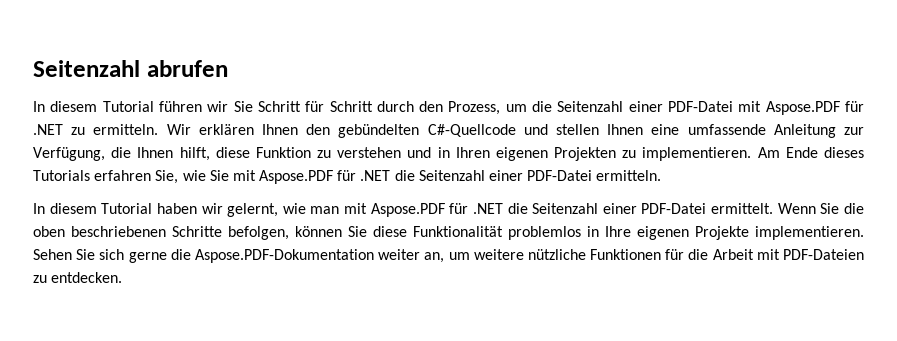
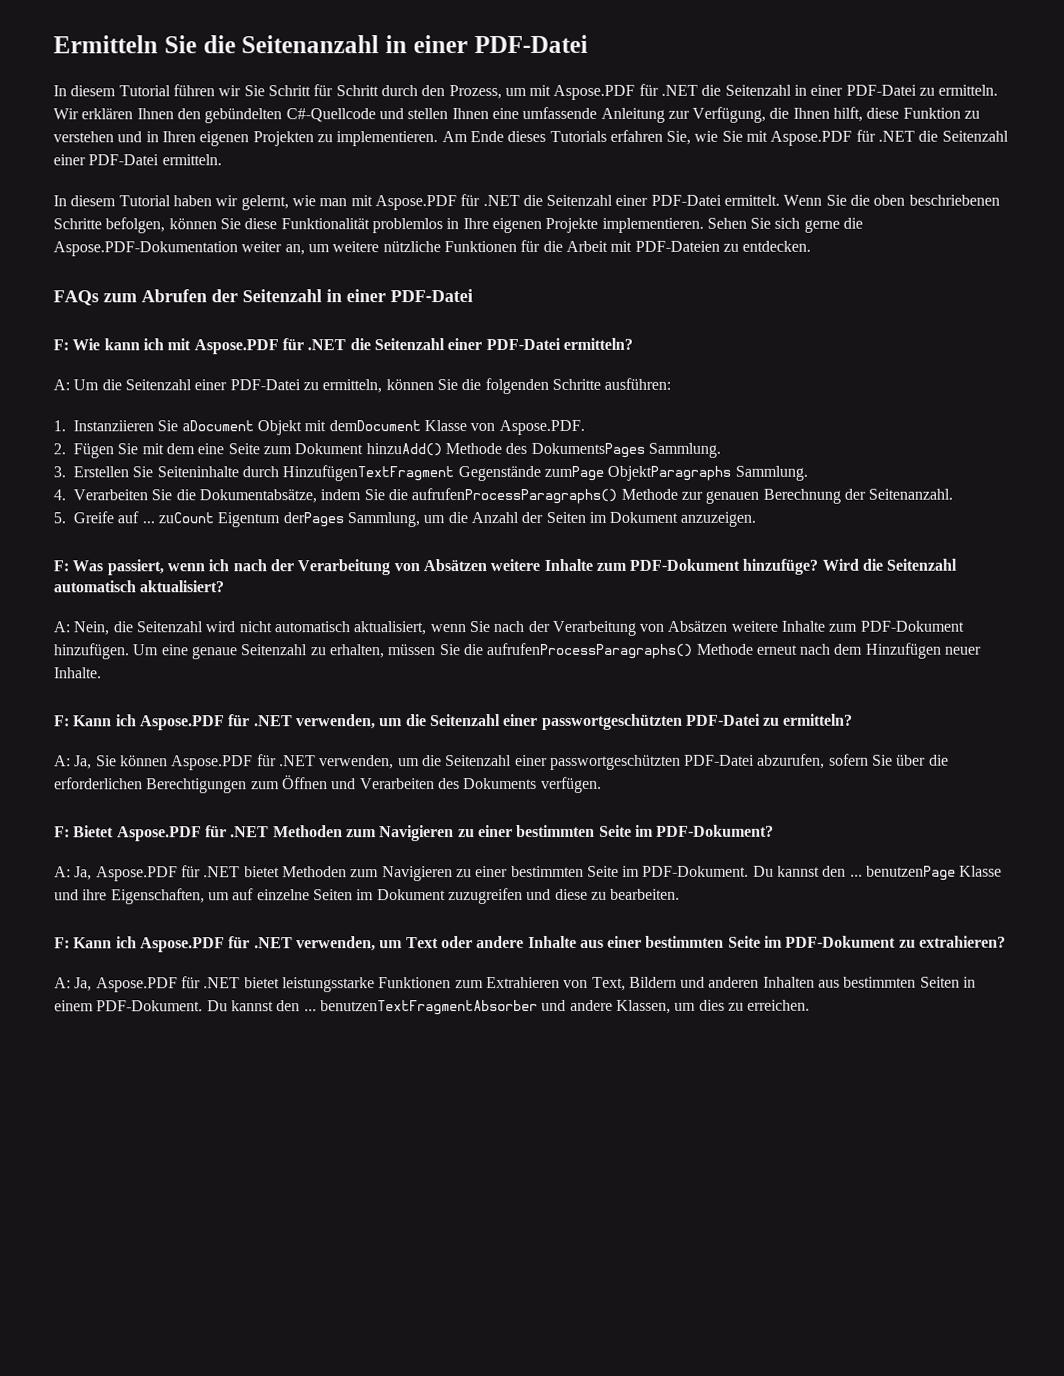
- Seitenzahl abrufen
+ Ermitteln Sie die Seitenanzahl in einer PDF-Datei
- In diesem Tutorial führen wir Sie Schritt für Schritt durch den Prozess, um die Seitenzahl einer PDF-Datei mit Aspose.PDF für .NET zu ermitteln.
+ In diesem Tutorial führen wir Sie Schritt für Schritt durch den Prozess, um mit Aspose.PDF für .NET die Seitenzahl in einer PDF-Datei zu ermitteln.
+ FAQs zum Abrufen der Seitenzahl in einer PDF-Datei
+ F: Wie kann ich mit Aspose.PDF für .NET die Seitenzahl einer PDF-Datei ermitteln?
+ A: Um die Seitenzahl einer PDF-Datei zu ermitteln, können Sie die folgenden Schritte ausführen:
+ 1. Instanziieren Sie aDocument Objekt mit demDocument Klasse von Aspose.PDF.
+ 2. Fügen Sie mit dem eine Seite zum Dokument hinzuAdd() Methode des DokumentsPages Sammlung.
+ 3. Erstellen Sie Seiteninhalte durch HinzufügenTextFragment Gegenstände zumPage ObjektParagraphs Sammlung.
+ 4. Verarbeiten Sie die Dokumentabsätze, indem Sie die aufrufenProcessParagraphs() Methode zur genauen Berechnung der Seitenanzahl.
+ 5. Greife auf ... zuCount Eigentum derPages Sammlung, um die Anzahl der Seiten im Dokument anzuzeigen.
+ F: Was passiert, wenn ich nach der Verarbeitung von Absätzen weitere Inhalte zum PDF-Dokument hinzufüge? Wird die Seitenzahl automatisch aktualisiert?
+ A: Nein, die Seitenzahl wird nicht automatisch aktualisiert, wenn Sie nach der Verarbeitung von Absätzen weitere Inhalte zum PDF-Dokument hinzufügen. Um eine genaue Seitenzahl zu erhalten, müssen Sie die aufrufenProcessParagraphs() Methode erneut nach dem Hinzufügen neuer Inhalte.
+ F: Kann ich Aspose.PDF für .NET verwenden, um die Seitenzahl einer passwortgeschützten PDF-Datei zu ermitteln?
+ A: Ja, Sie können Aspose.PDF für .NET verwenden, um die Seitenzahl einer passwortgeschützten PDF-Datei abzurufen, sofern Sie über die erforderlichen Berechtigungen zum Öffnen und Verarbeiten des Dokuments verfügen.
+ F: Bietet Aspose.PDF für .NET Methoden zum Navigieren zu einer bestimmten Seite im PDF-Dokument?
+ A: Ja, Aspose.PDF für .NET bietet Methoden zum Navigieren zu einer bestimmten Seite im PDF-Dokument. Du kannst den ... benutzenPage Klasse und ihre Eigenschaften, um auf einzelne Seiten im Dokument zuzugreifen und diese zu bearbeiten.
+ F: Kann ich Aspose.PDF für .NET verwenden, um Text oder andere Inhalte aus einer bestimmten Seite im PDF-Dokument zu extrahieren?
+ A: Ja, Aspose.PDF für .NET bietet leistungsstarke Funktionen zum Extrahieren von Text, Bildern und anderen Inhalten aus bestimmten Seiten in einem PDF-Dokument. Du kannst den ... benutzenTextFragmentAbsorber und andere Klassen, um dies zu erreichen.

